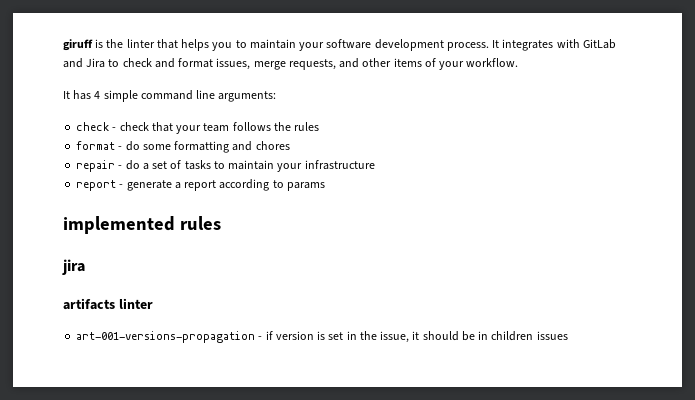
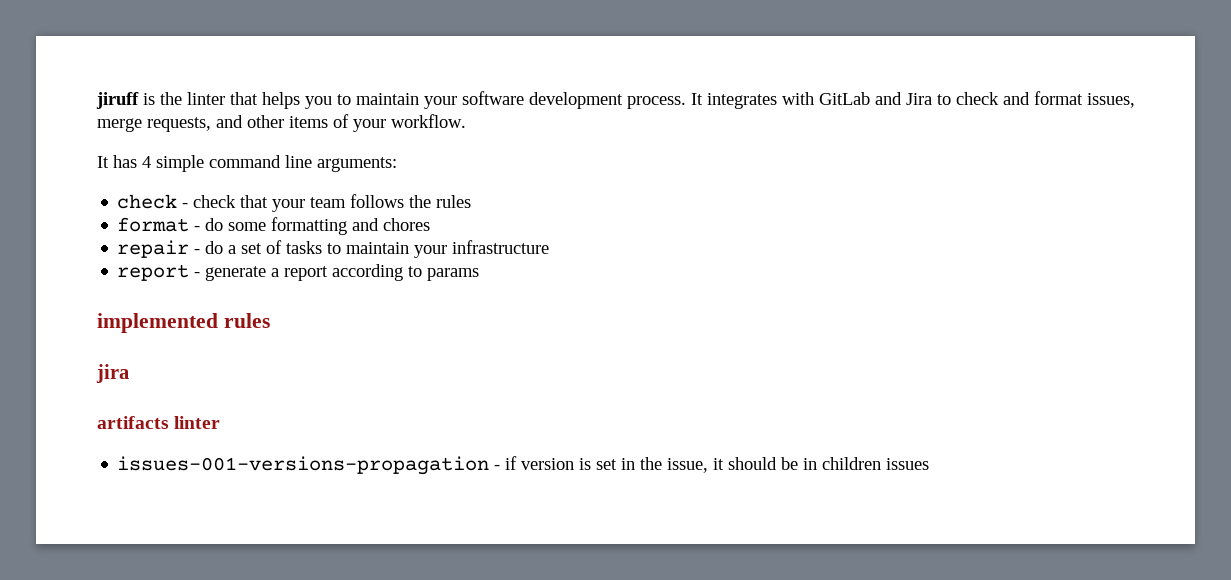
- giruff is the linter that helps you to maintain your software development process.
+ jiruff is the linter that helps you to maintain your software development process.
- art-001-versions-propagation - if version is set in the issue, it should be in children issues
+ issues-001-versions-propagation - if version is set in the issue, it should be in children issues

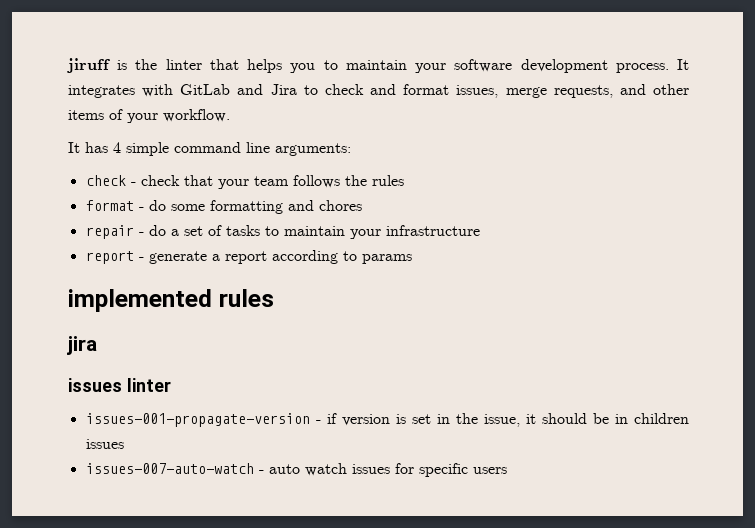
- artifacts linter
+ issues linter
- issues-001-versions-propagation - if version is set in the issue, it should be in children issues
+ issues-001-propagate-version - if version is set in the issue, it should be in children issues
+ issues-007-auto-watch - auto watch issues for specific users

